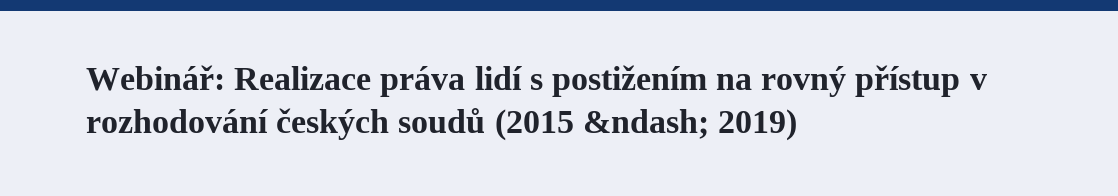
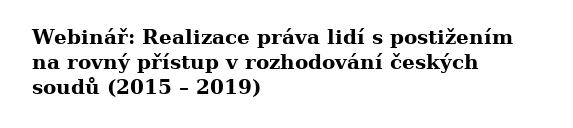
- Webinář: Realizace práva lidí s postižením na rovný přístup v rozhodování českých soudů (2015 &ndash; 2019)
+ Webinář: Realizace práva lidí s postižením na rovný přístup v rozhodování českých soudů (2015 – 2019)

